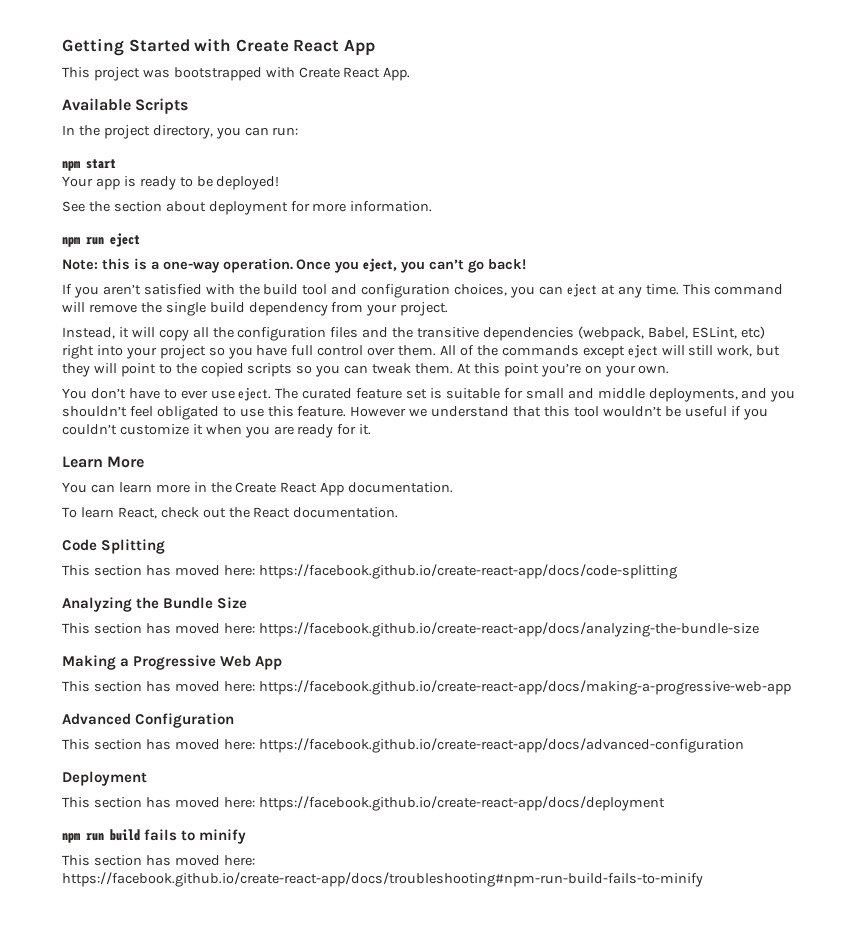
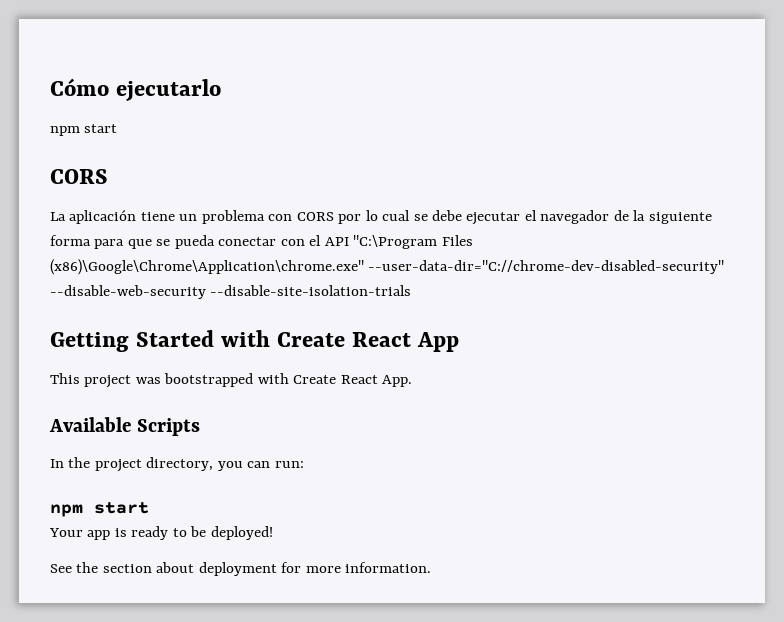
+ Cómo ejecutarlo
+ npm start
+ CORS
+ La aplicación tiene un problema con CORS por lo cual se debe ejecutar el navegador de la siguiente forma para que se pueda conectar con el API "C:\Program Files (x86)\Google\Chrome\Application\chrome.exe" --user-data-dir="C://chrome-dev-disabled-security" --disable-web-security --disable-site-isolation-trials
- npm run eject
- Note: this is a one-way operation. Once you eject, you can’t go back!
- If you aren’t satisfied with the build tool and configuration choices, you can eject at any time. This command will remove the single build dependency from your project.
- Instead, it will copy all the configuration files and the transitive dependencies (webpack, Babel, ESLint, etc) right into your project so you have full control over them. All of the commands except eject will still work, but they will point to the copied scripts so you can tweak them. At this point you’re on your own.
- You don’t have to ever use eject. The curated feature set is suitable for small and middle deployments, and you shouldn’t feel obligated to use this feature. However we understand that this tool wouldn’t be useful if you couldn’t customize it when you are ready for it.
- Learn More
- You can learn more in the Create React App documentation.
- To learn React, check out the React documentation.
- Code Splitting
- This section has moved here: https://facebook.github.io/create-react-app/docs/code-splitting
- Analyzing the Bundle Size
- This section has moved here: https://facebook.github.io/create-react-app/docs/analyzing-the-bundle-size
- Making a Progressive Web App
- This section has moved here: https://facebook.github.io/create-react-app/docs/making-a-progressive-web-app
- Advanced Configuration
- This section has moved here: https://facebook.github.io/create-react-app/docs/advanced-configuration
- Deployment
- This section has moved here: https://facebook.github.io/create-react-app/docs/deployment
- npm run build fails to minify
- This section has moved here: https://facebook.github.io/create-react-app/docs/troubleshooting#npm-run-build-fails-to-minify

